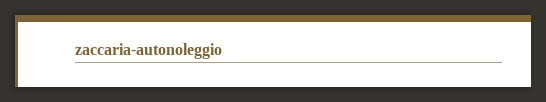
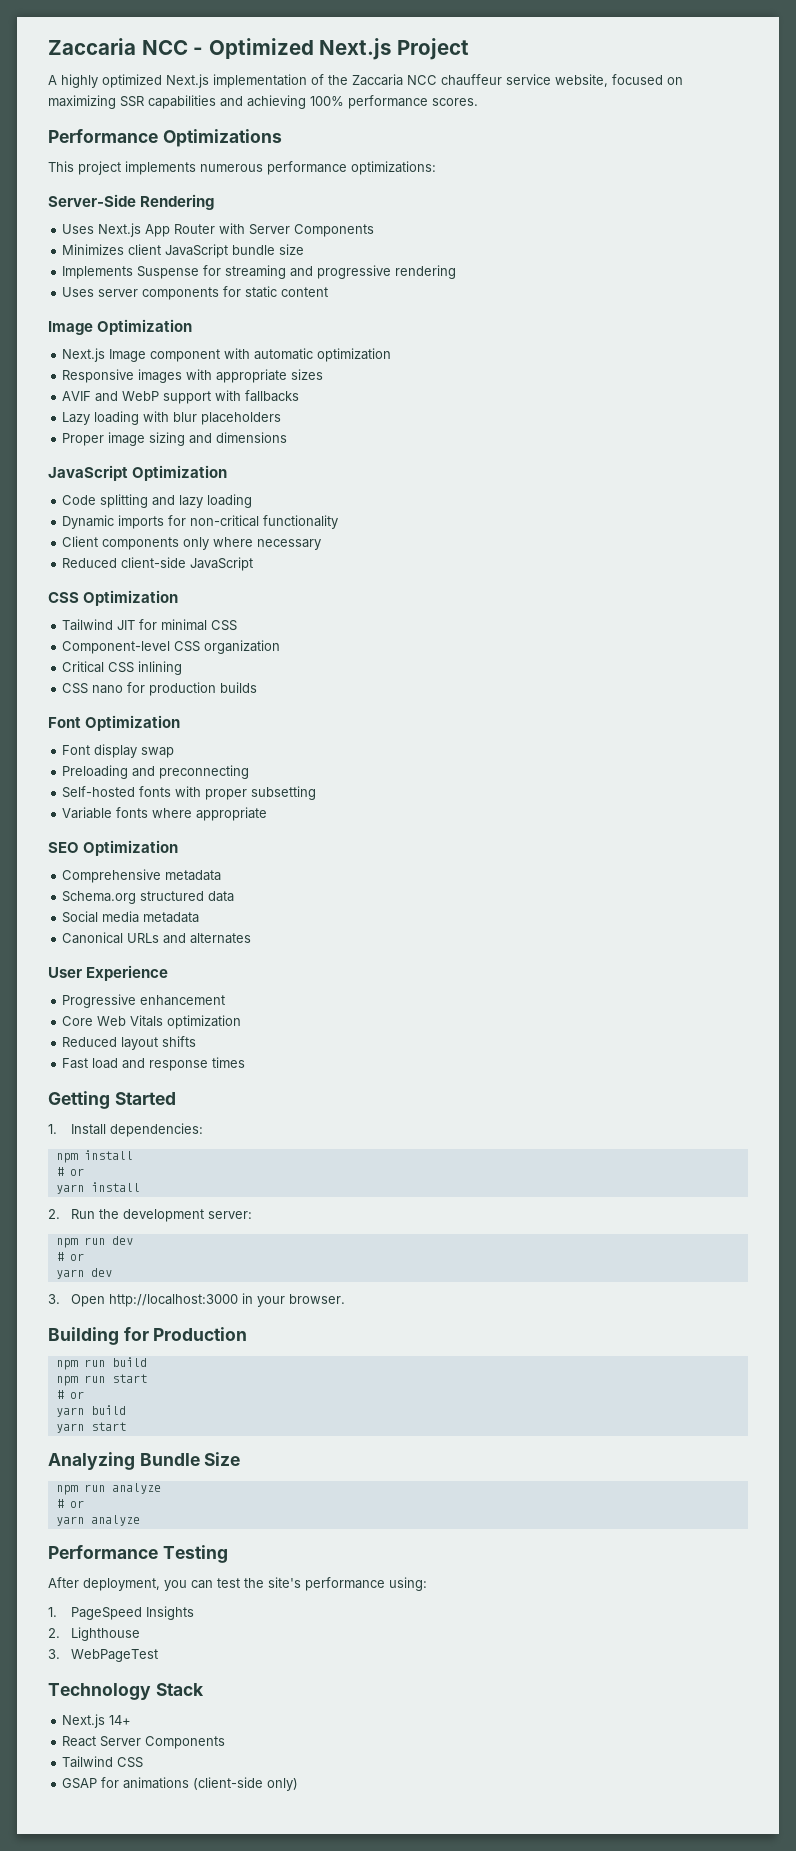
- zaccaria-autonoleggio
+ Zaccaria NCC - Optimized Next.js Project
+ A highly optimized Next.js implementation of the Zaccaria NCC chauffeur service website, focused on maximizing SSR capabilities and achieving 100% performance scores.
+ Performance Optimizations
+ This project implements numerous performance optimizations:
+ Server-Side Rendering
+ Uses Next.js App Router with Server Components
+ Minimizes client JavaScript bundle size
+ Implements Suspense for streaming and progressive rendering
+ Uses server components for static content
+ Image Optimization
+ Next.js Image component with automatic optimization
+ Responsive images with appropriate sizes
+ AVIF and WebP support with fallbacks
+ Lazy loading with blur placeholders
+ Proper image sizing and dimensions
+ JavaScript Optimization
+ Code splitting and lazy loading
+ Dynamic imports for non-critical functionality
+ Client components only where necessary
+ Reduced client-side JavaScript
+ CSS Optimization
+ Tailwind JIT for minimal CSS
+ Component-level CSS organization
+ Critical CSS inlining
+ CSS nano for production builds
+ Font Optimization
+ Font display swap
+ Preloading and preconnecting
+ Self-hosted fonts with proper subsetting
+ Variable fonts where appropriate
+ SEO Optimization
+ Comprehensive metadata
+ Schema.org structured data
+ Social media metadata
+ Canonical URLs and alternates
+ User Experience
+ Progressive enhancement
+ Core Web Vitals optimization
+ Reduced layout shifts
+ Fast load and response times
+ Getting Started
+ 1. Install dependencies:
+ npm install
+ # or
+ yarn install
+ 2. Run the development server:
+ npm run dev
+ # or
+ yarn dev
+ 3. Open http://localhost:3000 in your browser.
+ Building for Production
+ npm run build
+ npm run start
+ # or
+ yarn build
+ yarn start
+ Analyzing Bundle Size
+ npm run analyze
+ # or
+ yarn analyze
+ Performance Testing
+ After deployment, you can test the site's performance using:
+ 1. PageSpeed Insights
+ 2. Lighthouse
+ 3. WebPageTest
+ Technology Stack
+ Next.js 14+
+ React Server Components
+ Tailwind CSS
+ GSAP for animations (client-side only)

